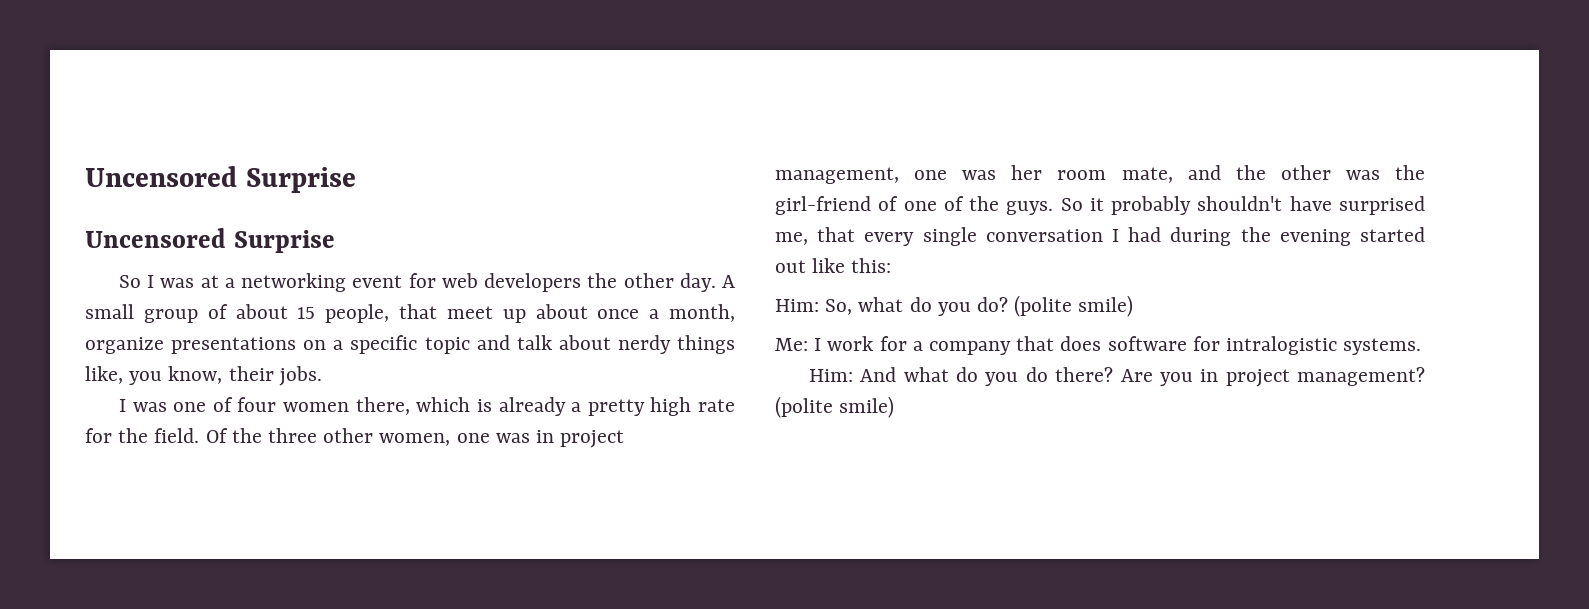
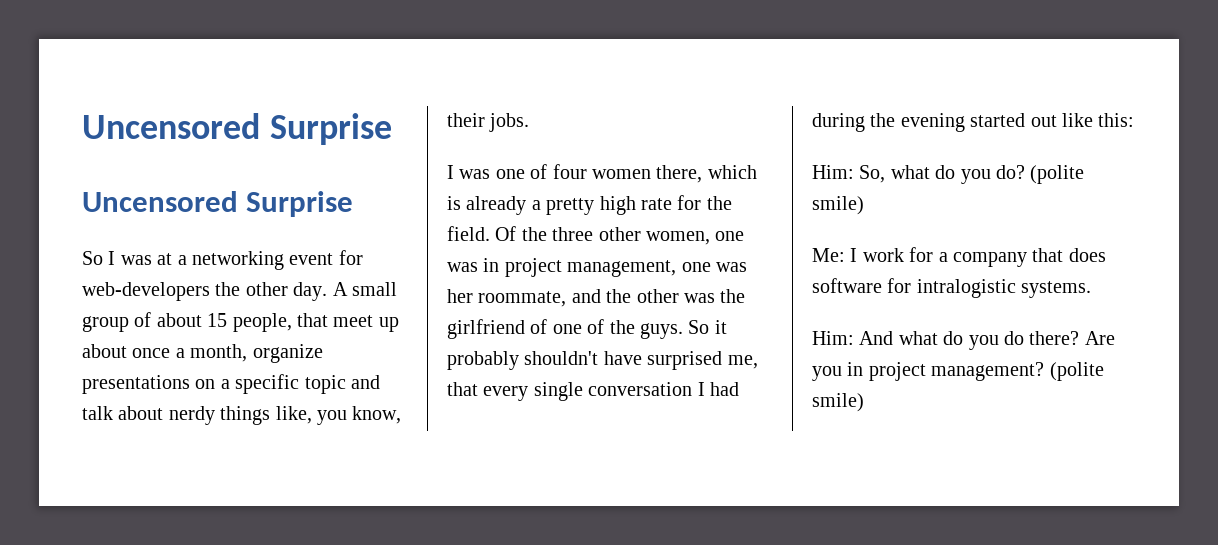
- So I was at a networking event for web developers the other day.
+ So I was at a networking event for web-developers the other day.
- Of the three other women, one was in project management, one was her room mate, and the other was the girl-friend of one of the guys.
+ Of the three other women, one was in project management, one was her roommate, and the other was the girlfriend of one of the guys.

